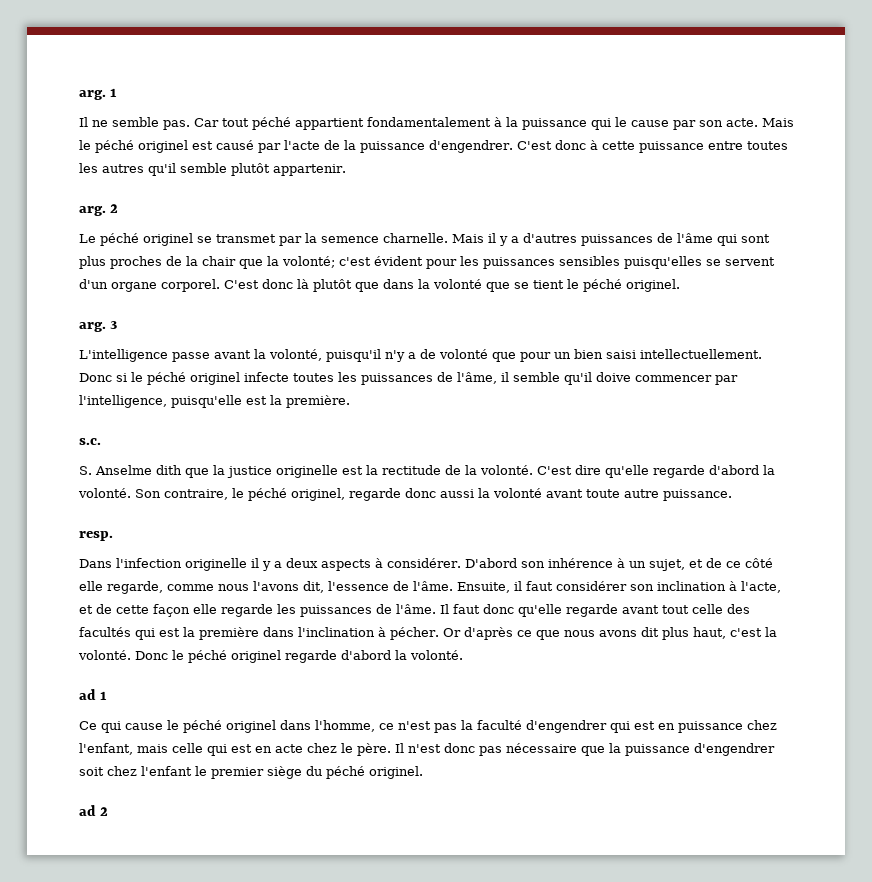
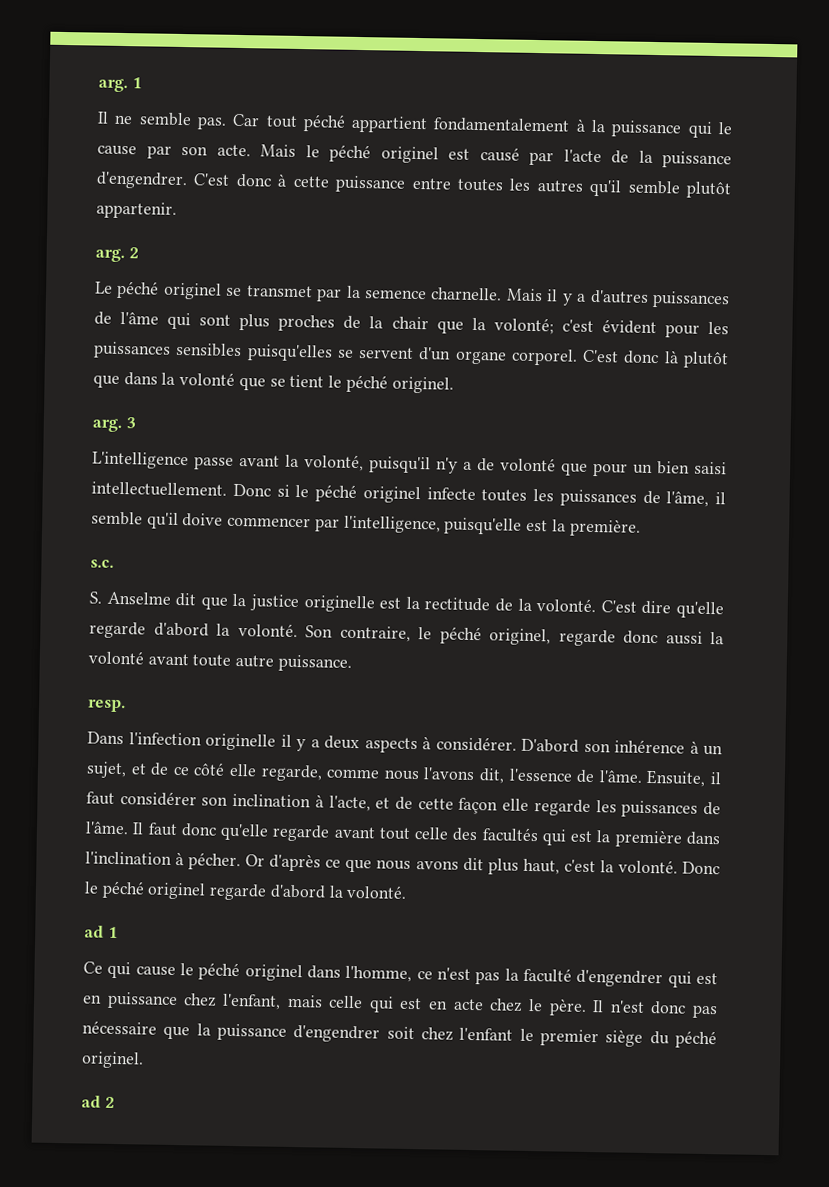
- S. Anselme dith que la justice originelle est la rectitude de la volonté.
+ S. Anselme dit que la justice originelle est la rectitude de la volonté.

